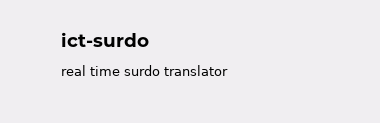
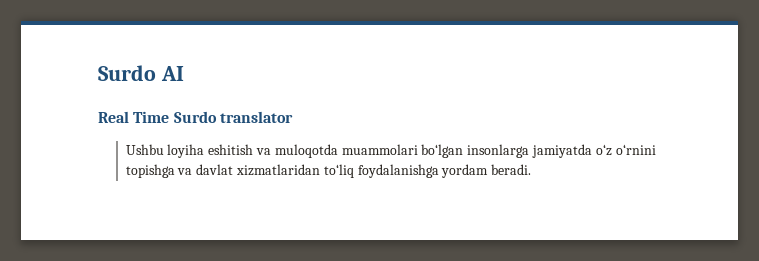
- ict-surdo
- real time surdo translator
+ Surdo AI
+ Real Time Surdo translator
+ Ushbu loyiha eshitish va muloqotda muammolari bo‘lgan insonlarga jamiyatda o‘z o‘rnini topishga va davlat xizmatlaridan to‘liq foydalanishga yordam beradi.

